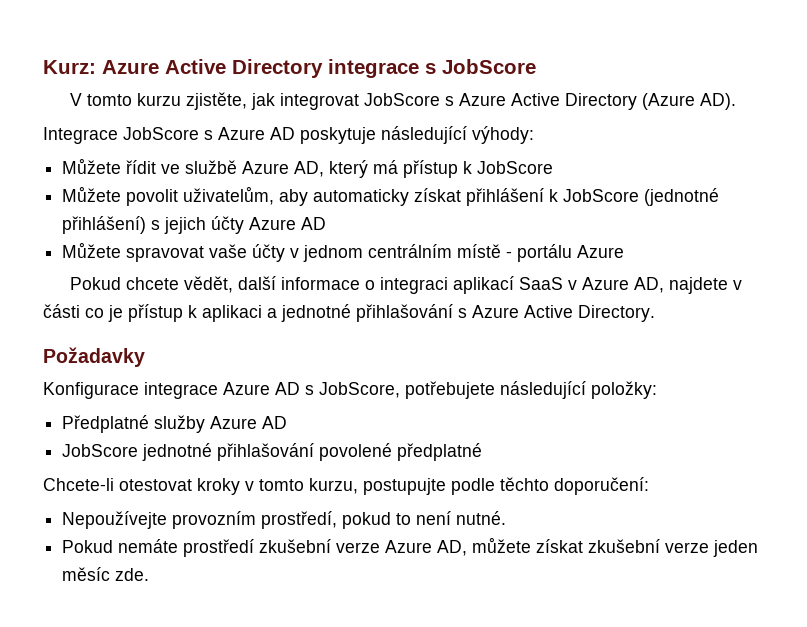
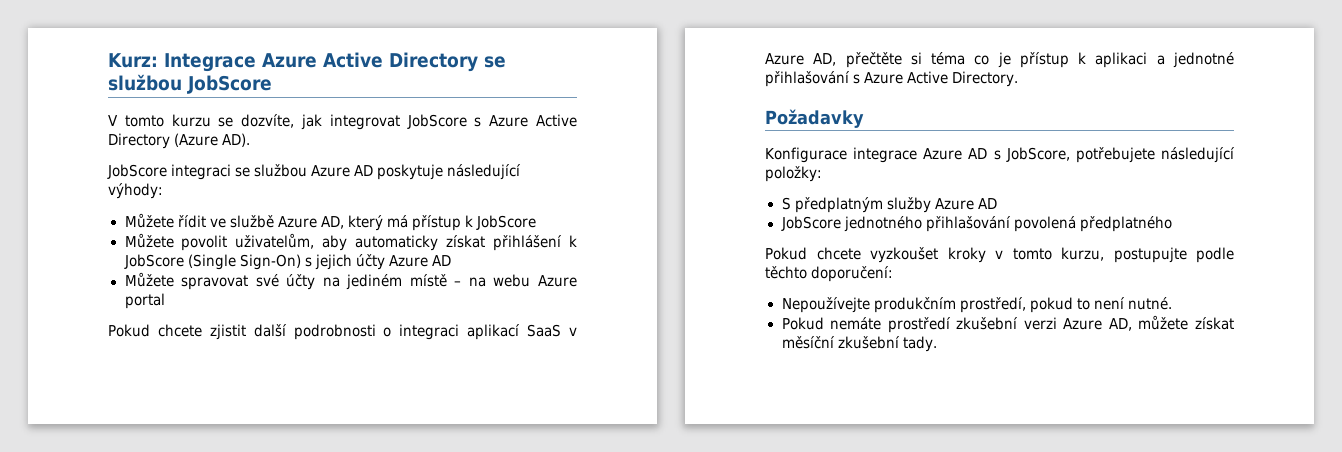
- Kurz: Azure Active Directory integrace s JobScore
+ Kurz: Integrace Azure Active Directory se službou JobScore
- V tomto kurzu zjistěte, jak integrovat JobScore s Azure Active Directory (Azure AD).
+ V tomto kurzu se dozvíte, jak integrovat JobScore s Azure Active Directory (Azure AD).
- Integrace JobScore s Azure AD poskytuje následující výhody:
+ JobScore integraci se službou Azure AD poskytuje následující výhody:
- Můžete povolit uživatelům, aby automaticky získat přihlášení k JobScore (jednotné přihlášení) s jejich účty Azure AD
+ Můžete povolit uživatelům, aby automaticky získat přihlášení k JobScore (Single Sign-On) s jejich účty Azure AD
- Můžete spravovat vaše účty v jednom centrálním místě - portálu Azure
- Pokud chcete vědět, další informace o integraci aplikací SaaS v Azure AD, najdete v části co je přístup k aplikaci a jednotné přihlašování s Azure Active Directory.
+ Můžete spravovat své účty na jediném místě – na webu Azure portal
+ Pokud chcete zjistit další podrobnosti o integraci aplikací SaaS v Azure AD, přečtěte si téma co je přístup k aplikaci a jednotné přihlašování s Azure Active Directory.
- Předplatné služby Azure AD
+ S předplatným služby Azure AD
- JobScore jednotné přihlašování povolené předplatné
- Chcete-li otestovat kroky v tomto kurzu, postupujte podle těchto doporučení:
+ JobScore jednotného přihlašování povolená předplatného
+ Pokud chcete vyzkoušet kroky v tomto kurzu, postupujte podle těchto doporučení:
- Nepoužívejte provozním prostředí, pokud to není nutné.
+ Nepoužívejte produkčním prostředí, pokud to není nutné.
- Pokud nemáte prostředí zkušební verze Azure AD, můžete získat zkušební verze jeden měsíc zde.
+ Pokud nemáte prostředí zkušební verzi Azure AD, můžete získat měsíční zkušební tady.

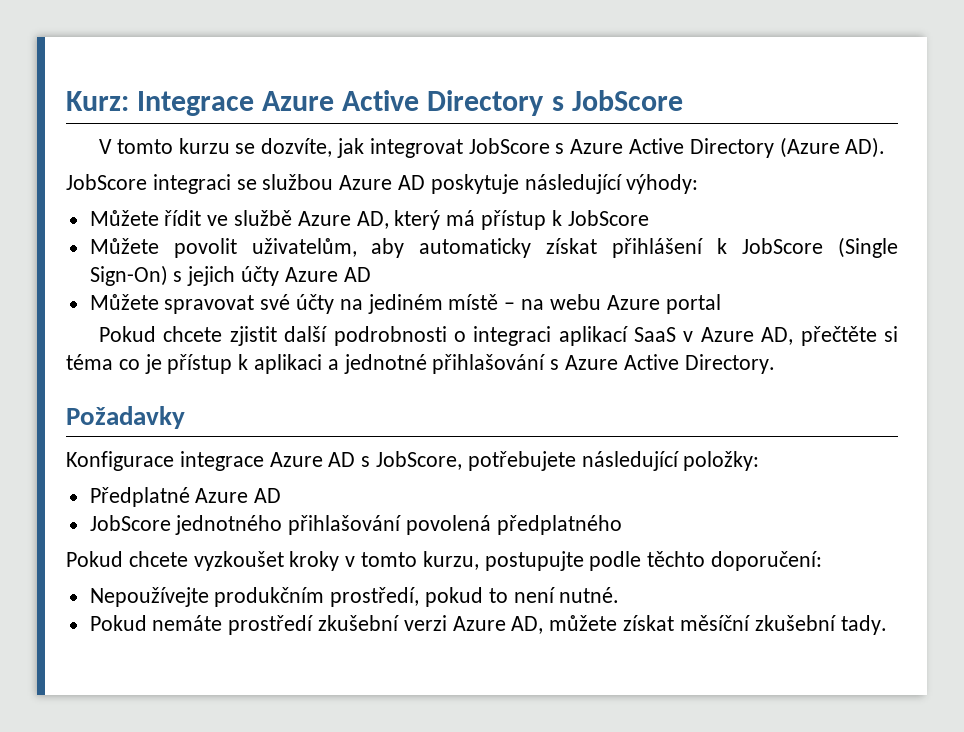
- Kurz: Integrace Azure Active Directory se službou JobScore
+ Kurz: Integrace Azure Active Directory s JobScore
- S předplatným služby Azure AD
+ Předplatné Azure AD

